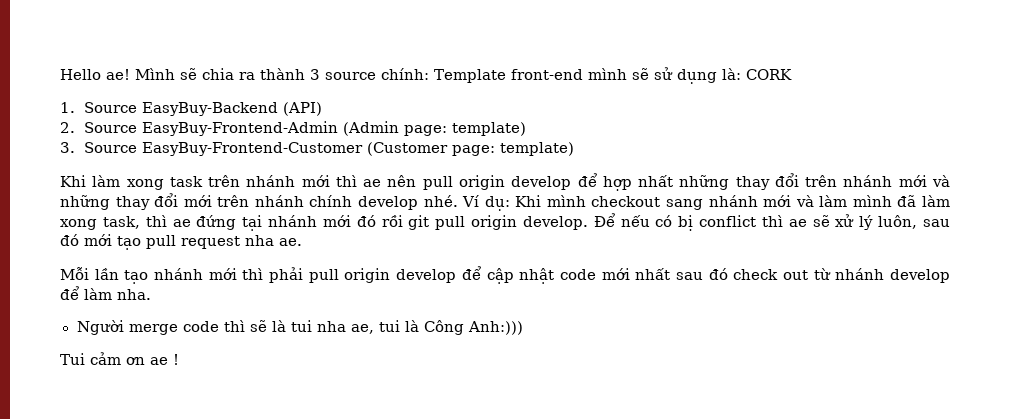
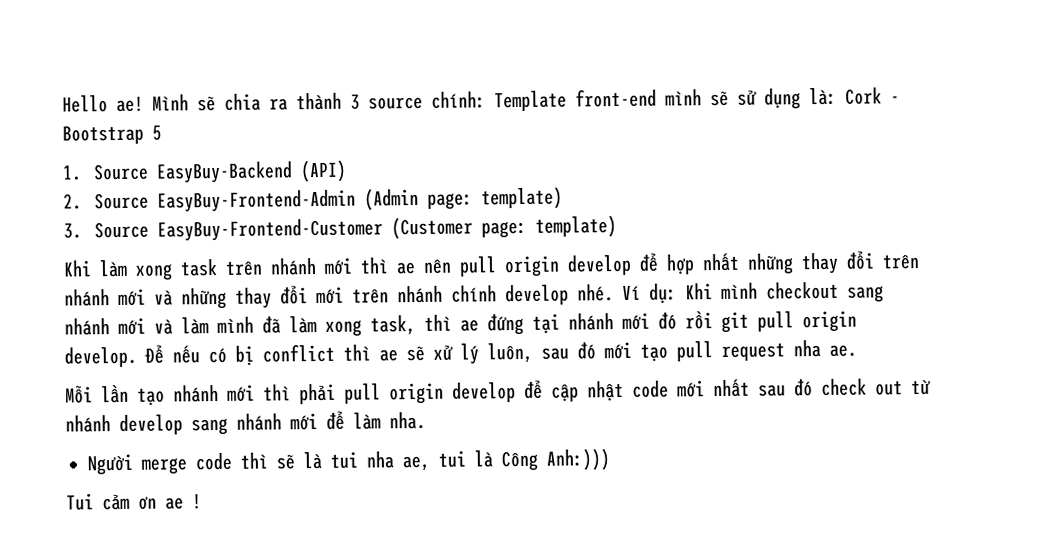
- Mình sẽ chia ra thành 3 source chính: Template front-end mình sẽ sử dụng là: CORK
+ Mình sẽ chia ra thành 3 source chính: Template front-end mình sẽ sử dụng là: Cork - Bootstrap 5
- Mỗi lần tạo nhánh mới thì phải pull origin develop để cập nhật code mới nhất sau đó check out từ nhánh develop để làm nha.
+ Mỗi lần tạo nhánh mới thì phải pull origin develop để cập nhật code mới nhất sau đó check out từ nhánh develop sang nhánh mới để làm nha.

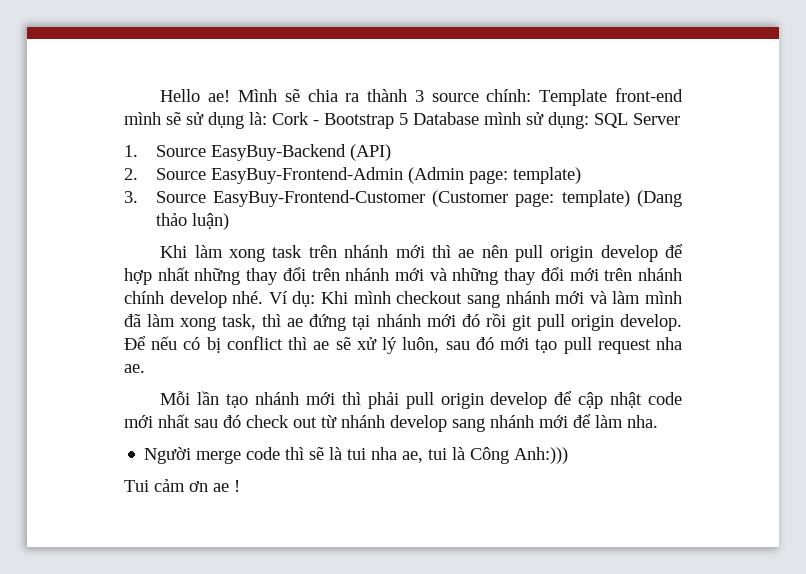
- Mình sẽ chia ra thành 3 source chính: Template front-end mình sẽ sử dụng là: Cork - Bootstrap 5
+ Mình sẽ chia ra thành 3 source chính: Template front-end mình sẽ sử dụng là: Cork - Bootstrap 5 Database mình sử dụng: SQL Server
- 3. Source EasyBuy-Frontend-Customer (Customer page: template)
+ 3. Source EasyBuy-Frontend-Customer (Customer page: template) (Dang thảo luận)

